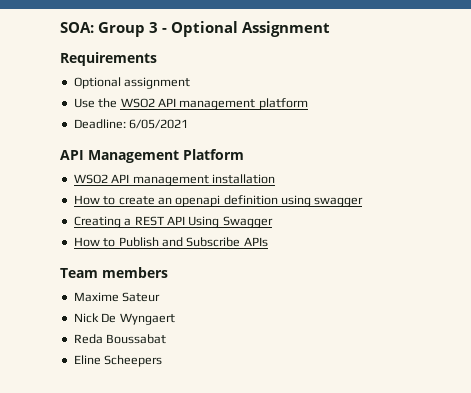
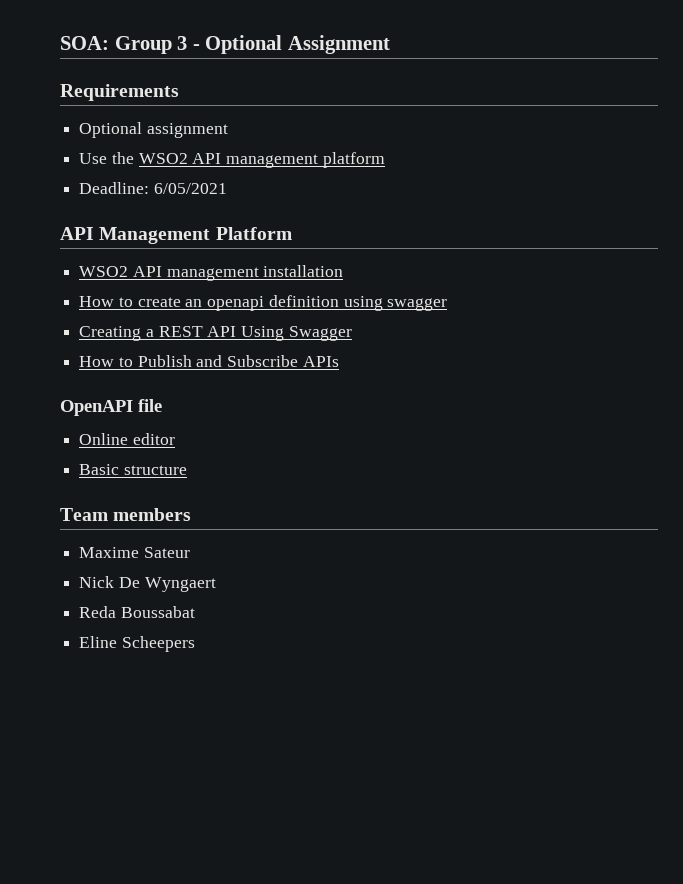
+ OpenAPI file
+ Online editor
+ Basic structure

